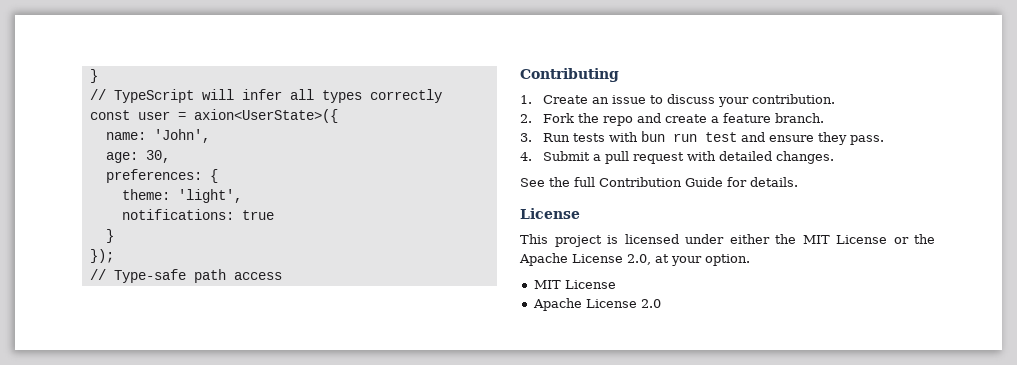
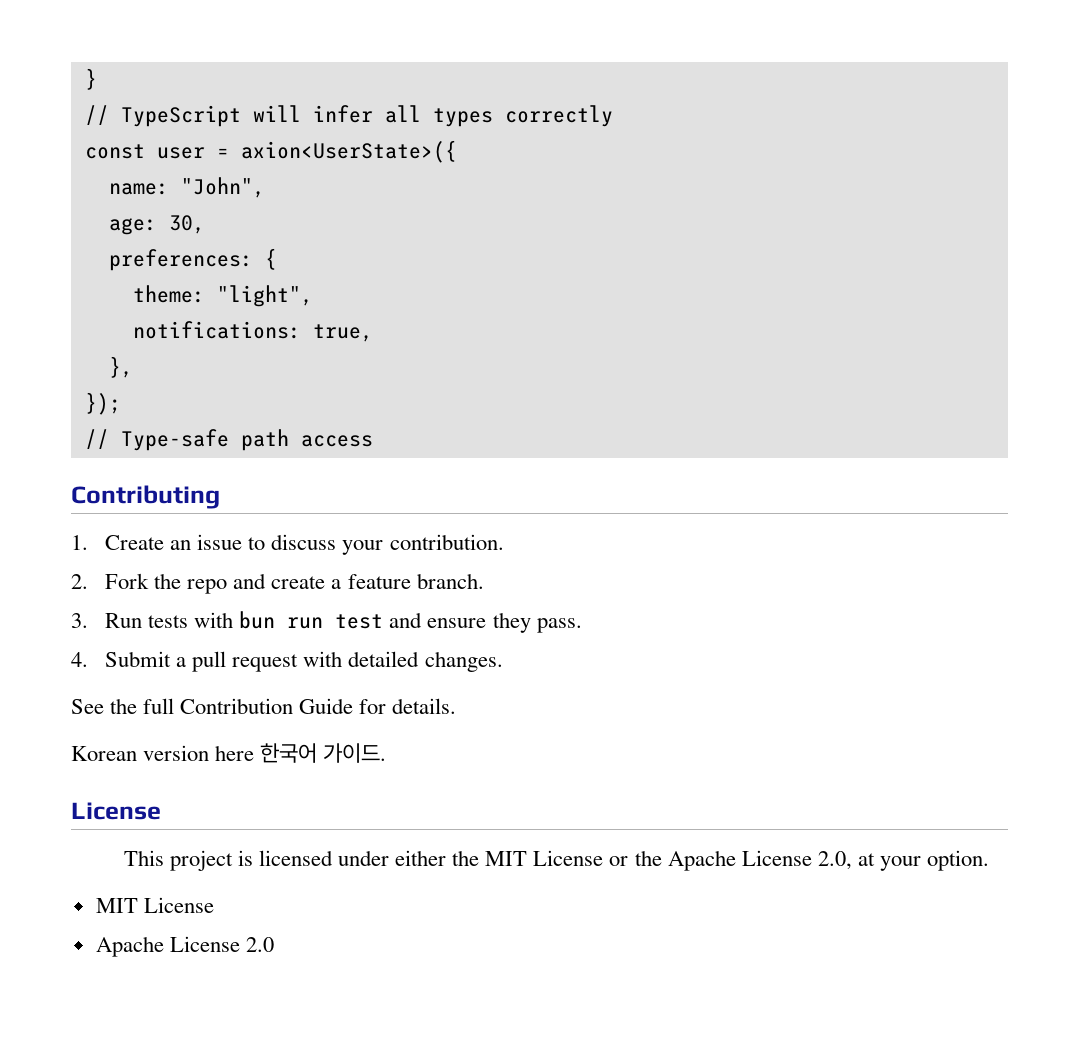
- name: 'John',
+ name: "John",
- theme: 'light',
+ theme: "light",
- notifications: true
- }
+ notifications: true,
+ },
+ Korean version here 한국어 가이드.

